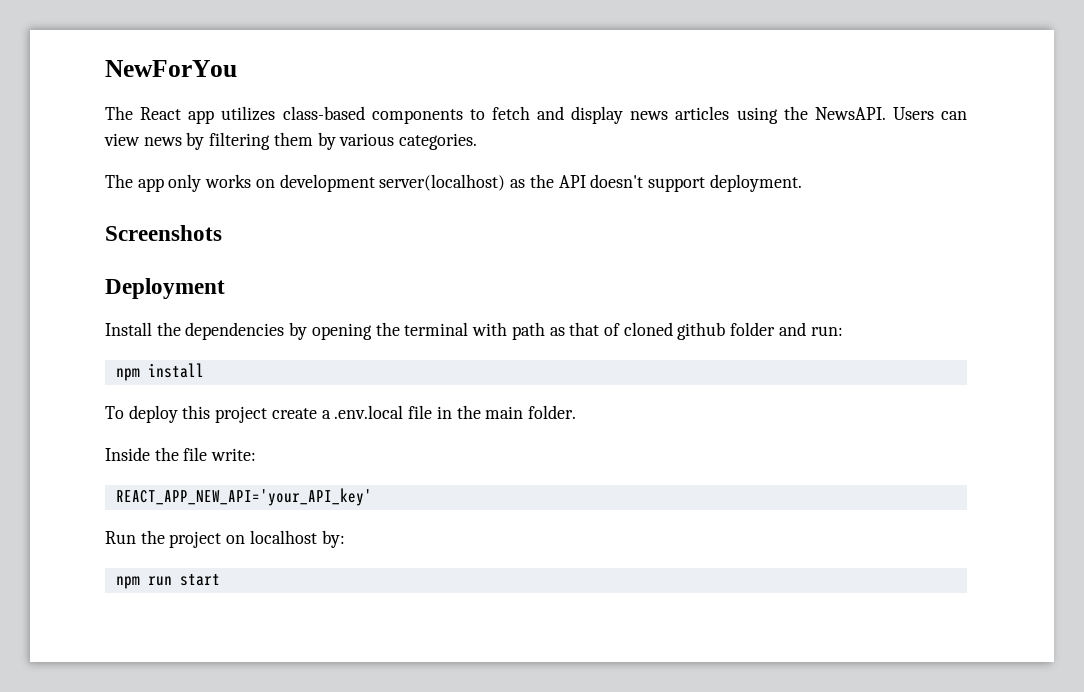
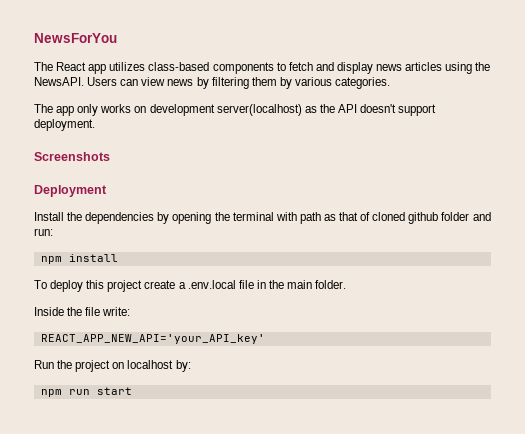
- NewForYou
+ NewsForYou

